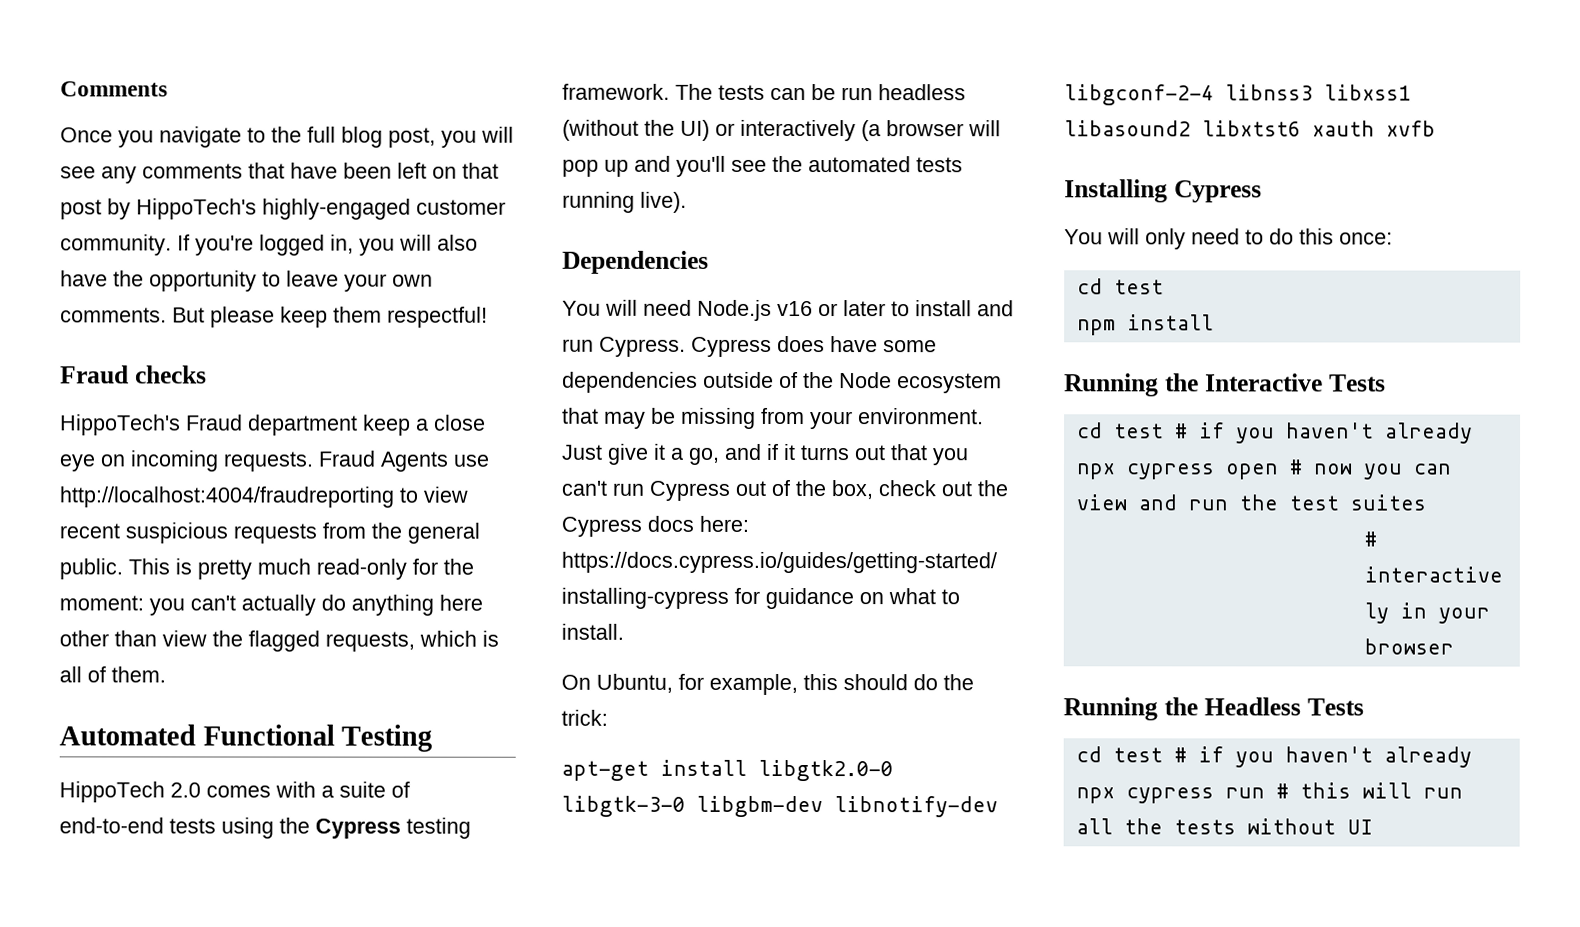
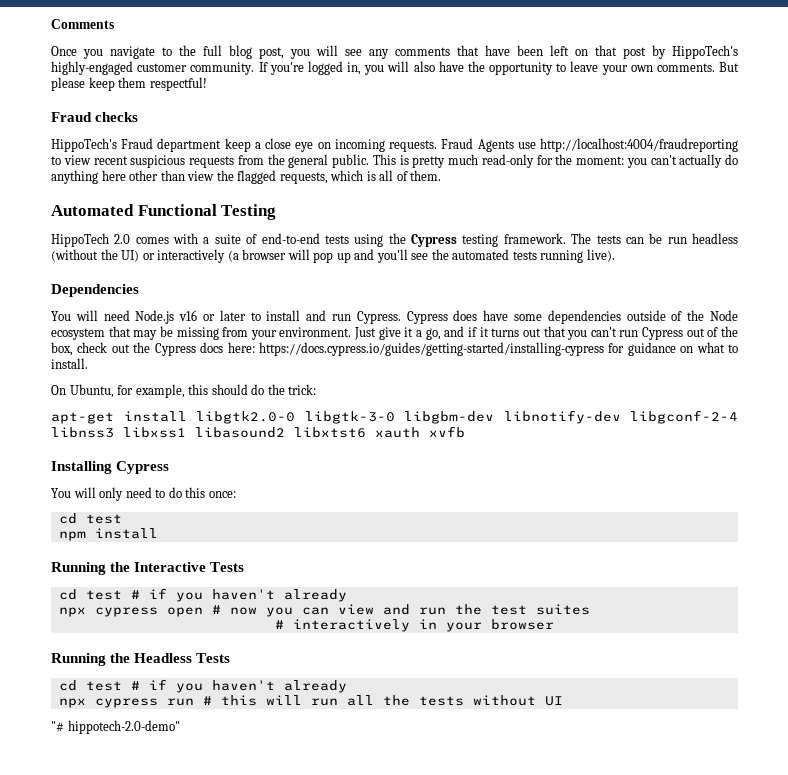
+ "# hippotech-2.0-demo"

